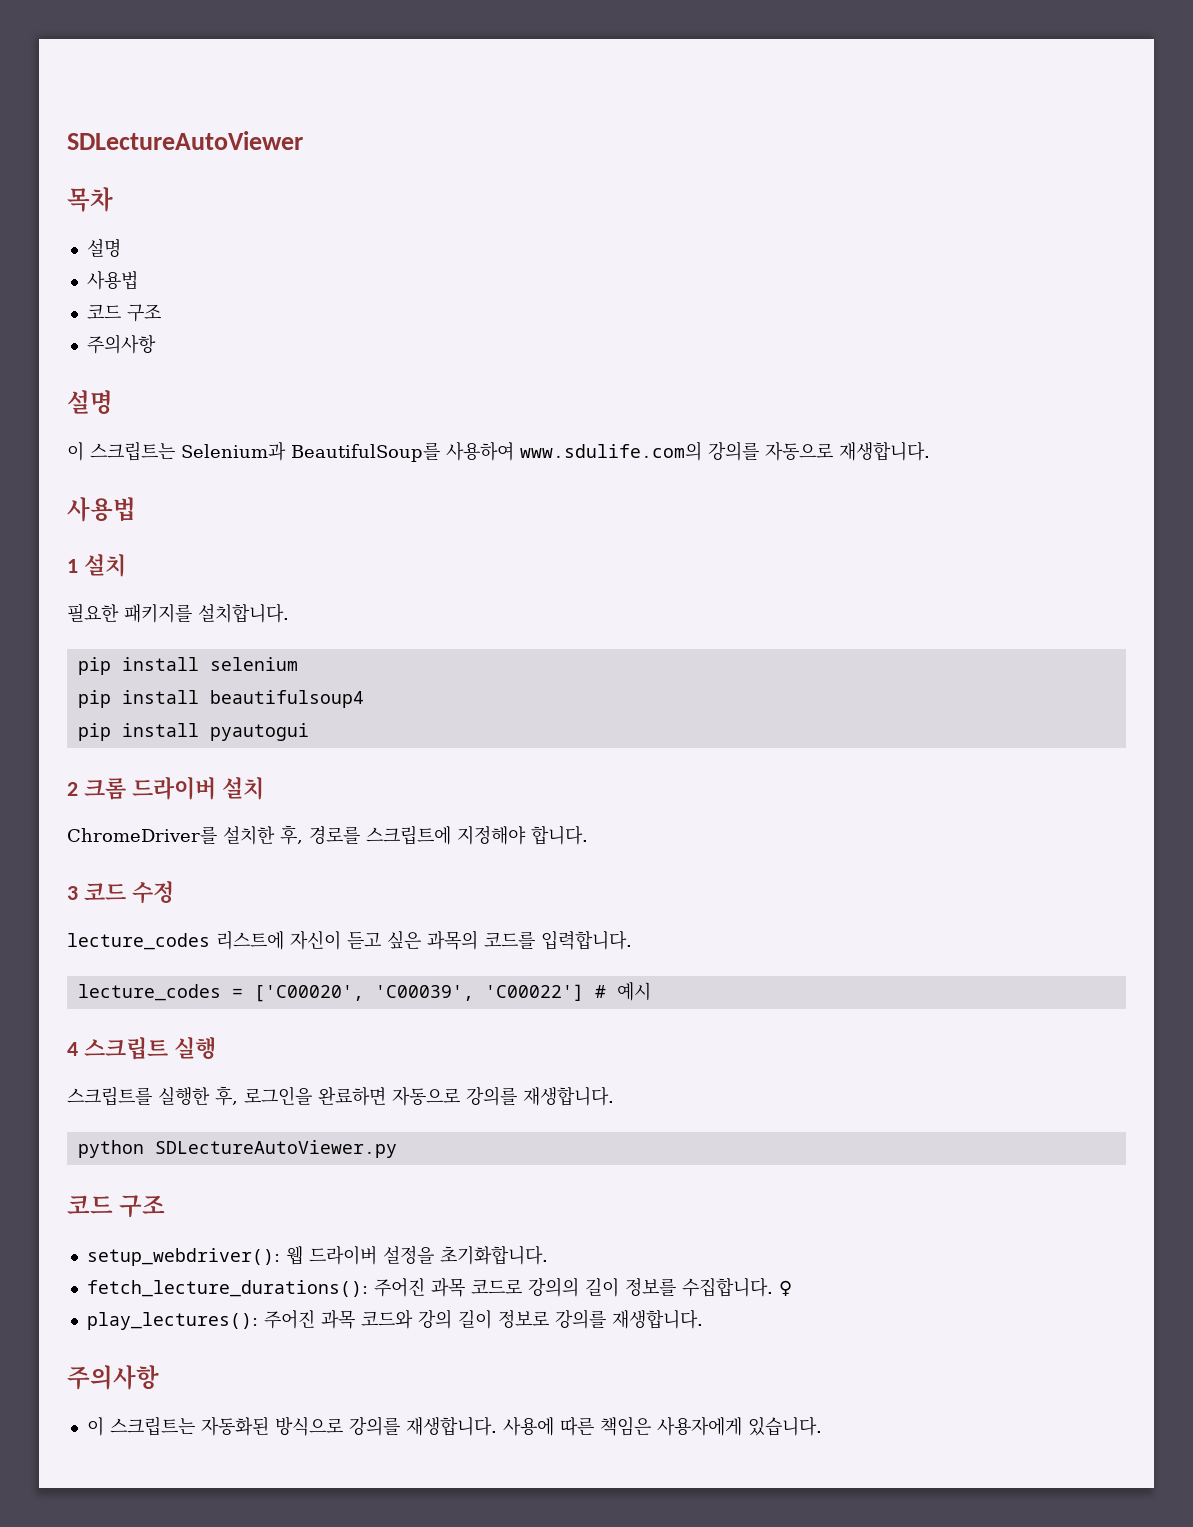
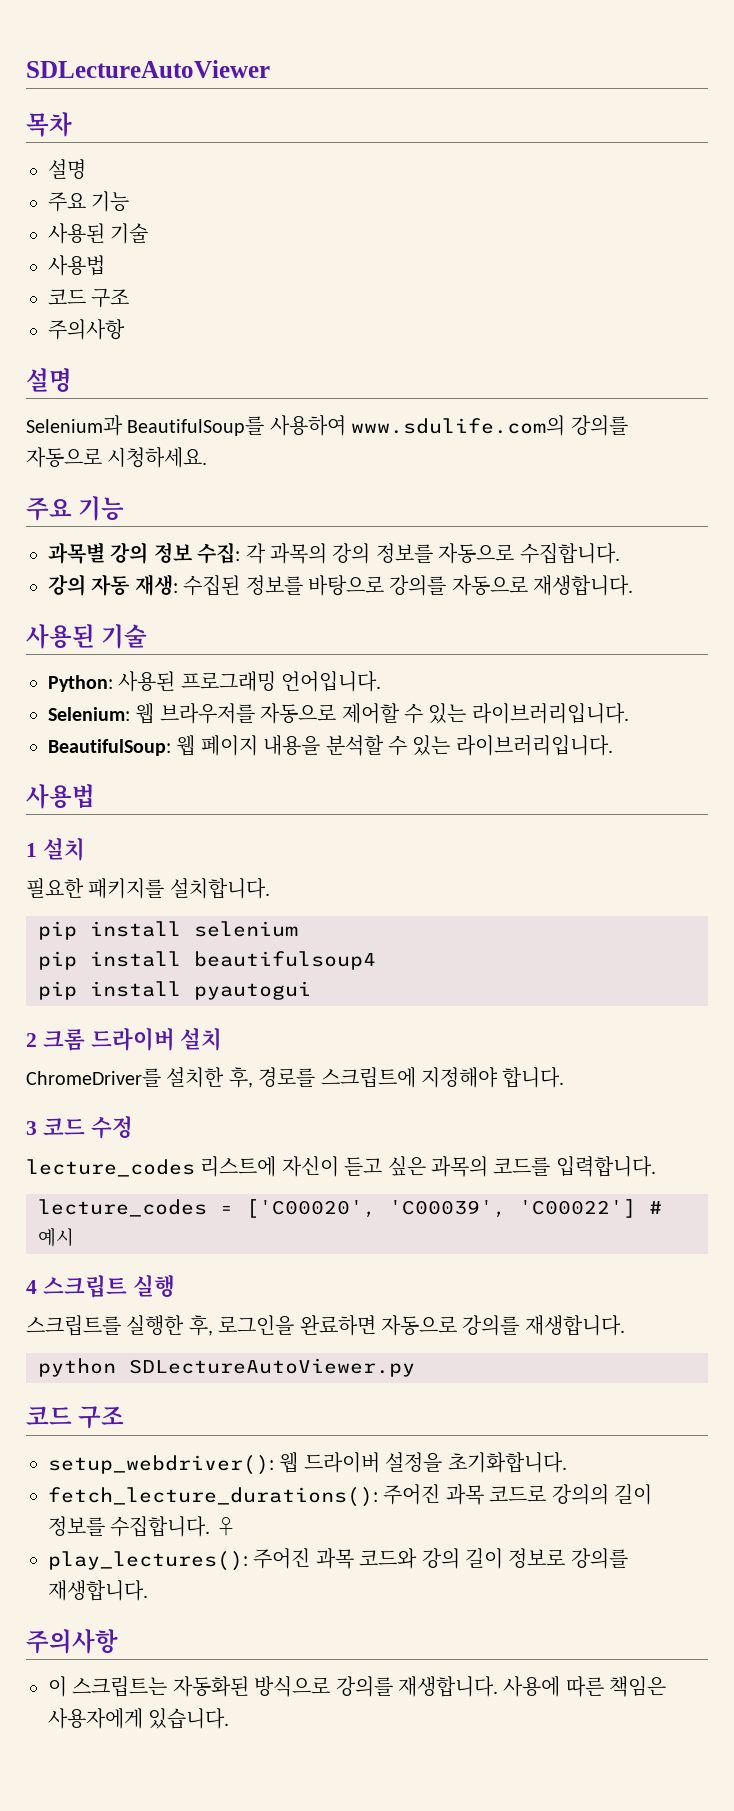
  목차
  설명
+ 주요 기능
+ 사용된 기술
- 이 스크립트는 Selenium과 BeautifulSoup를 사용하여 www.sdulife.com의 강의를 자동으로 재생합니다.
+ Selenium과 BeautifulSoup를 사용하여 www.sdulife.com의 강의를 자동으로 시청하세요.
+ 주요 기능
+ 과목별 강의 정보 수집: 각 과목의 강의 정보를 자동으로 수집합니다.
+ 강의 자동 재생: 수집된 정보를 바탕으로 강의를 자동으로 재생합니다.
+ 사용된 기술
+ Python: 사용된 프로그래밍 언어입니다.
+ Selenium: 웹 브라우저를 자동으로 제어할 수 있는 라이브러리입니다.
+ BeautifulSoup: 웹 페이지 내용을 분석할 수 있는 라이브러리입니다.

